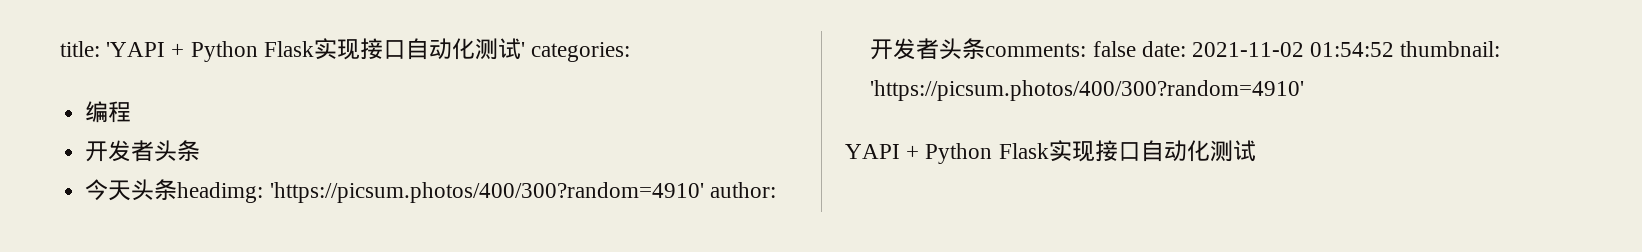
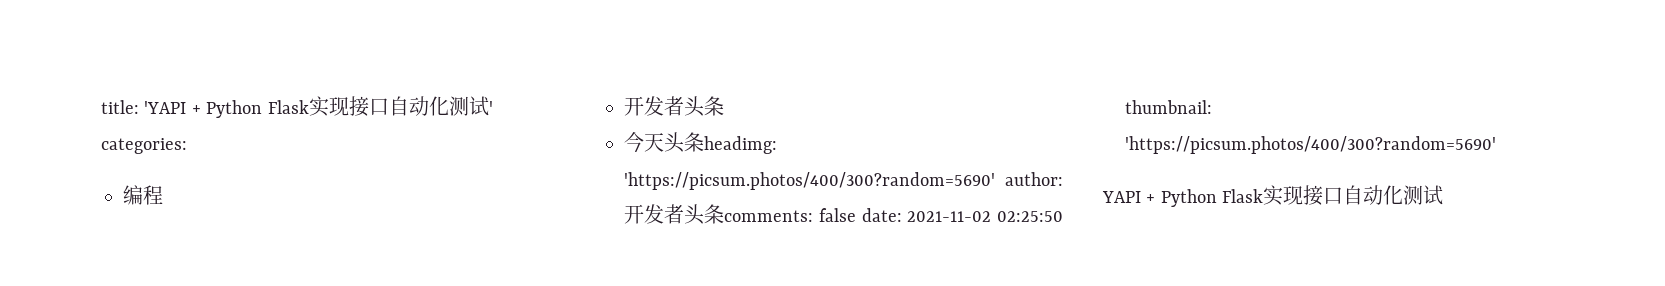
- 今天头条headimg: 'https://picsum.photos/400/300?random=4910' author:开发者头条comments: false date: 2021-11-02 01:54:52 thumbnail: 'https://picsum.photos/400/300?random=4910'
+ 今天头条headimg: 'https://picsum.photos/400/300?random=5690' author:开发者头条comments: false date: 2021-11-02 02:25:50 thumbnail: 'https://picsum.photos/400/300?random=5690'

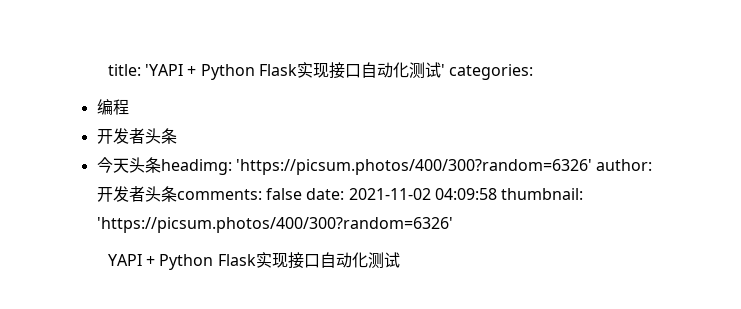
- 今天头条headimg: 'https://picsum.photos/400/300?random=5690' author:开发者头条comments: false date: 2021-11-02 02:25:50 thumbnail: 'https://picsum.photos/400/300?random=5690'
+ 今天头条headimg: 'https://picsum.photos/400/300?random=6326' author:开发者头条comments: false date: 2021-11-02 04:09:58 thumbnail: 'https://picsum.photos/400/300?random=6326'

